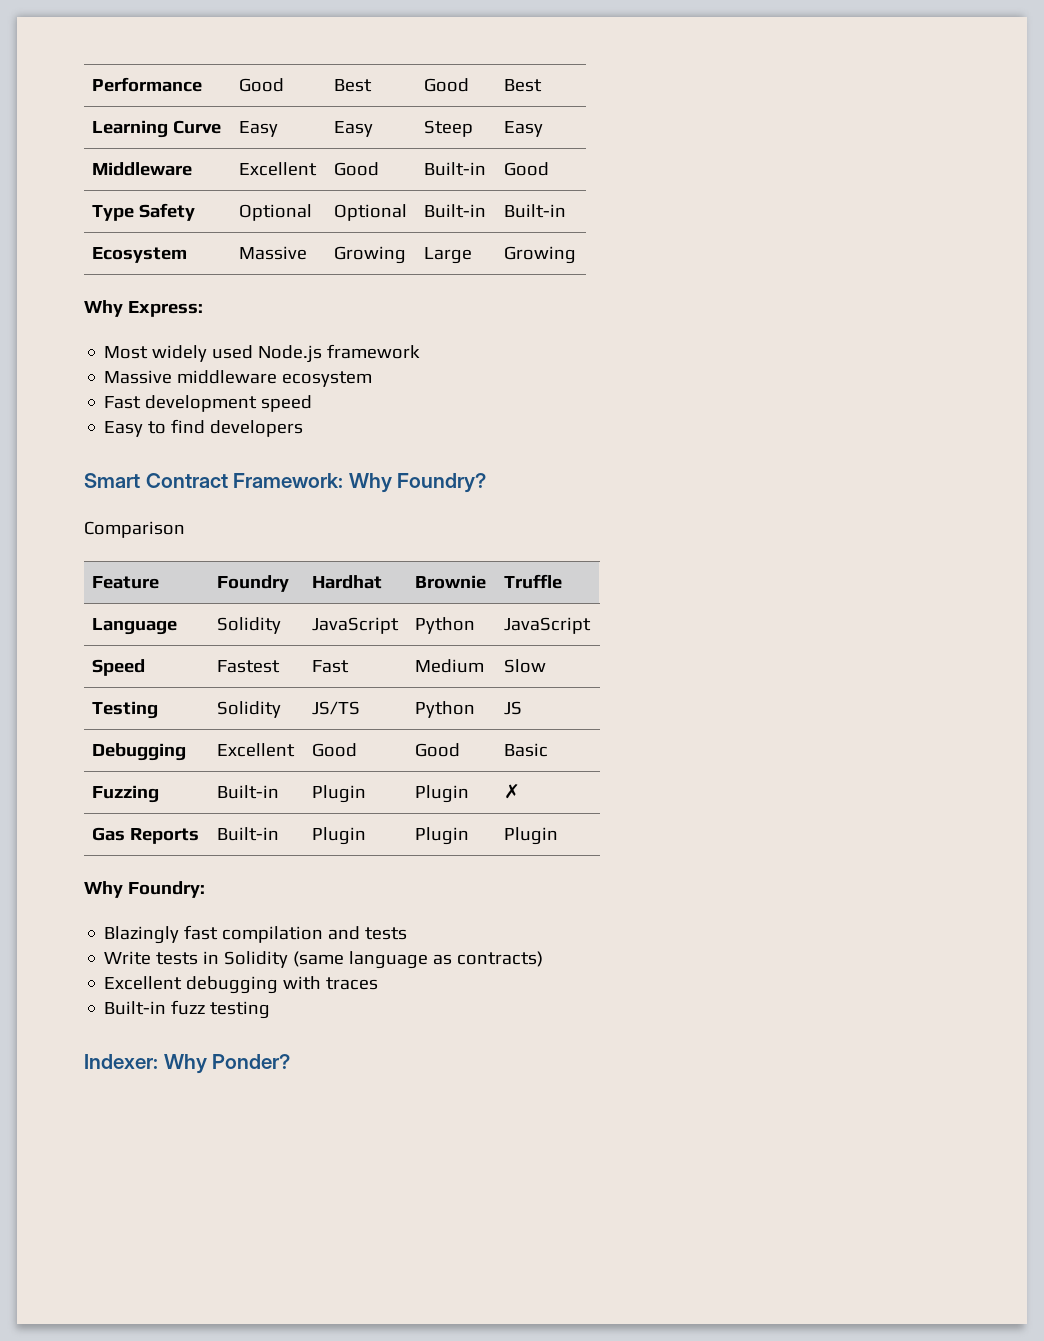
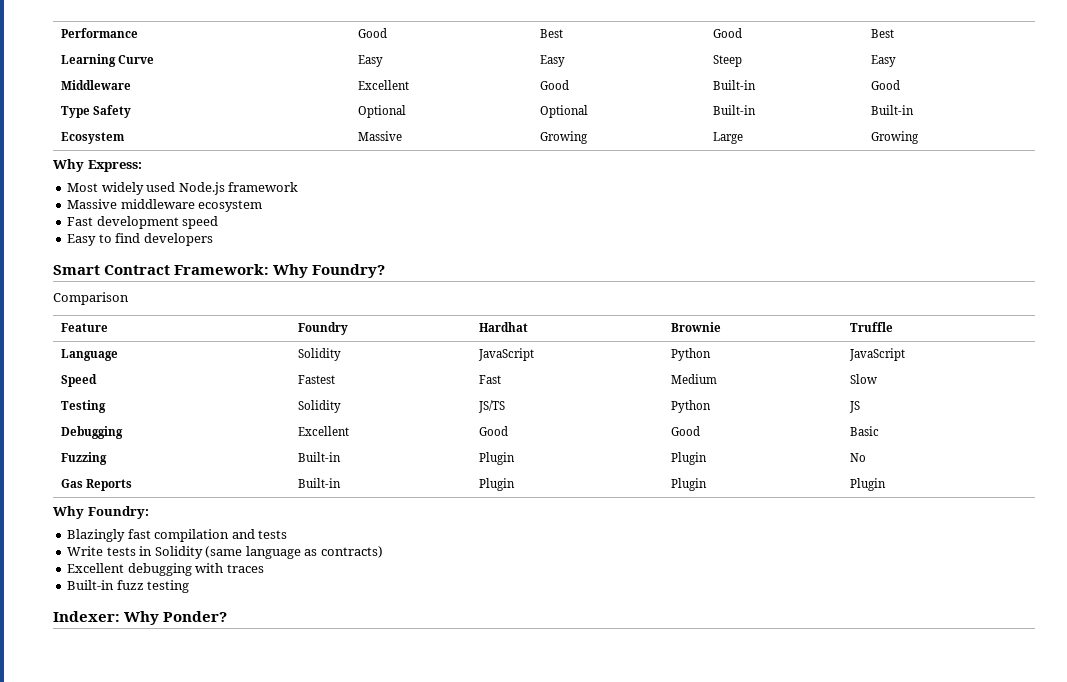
- Fuzzing | Built-in | Plugin | Plugin | ✗
+ Fuzzing | Built-in | Plugin | Plugin | No

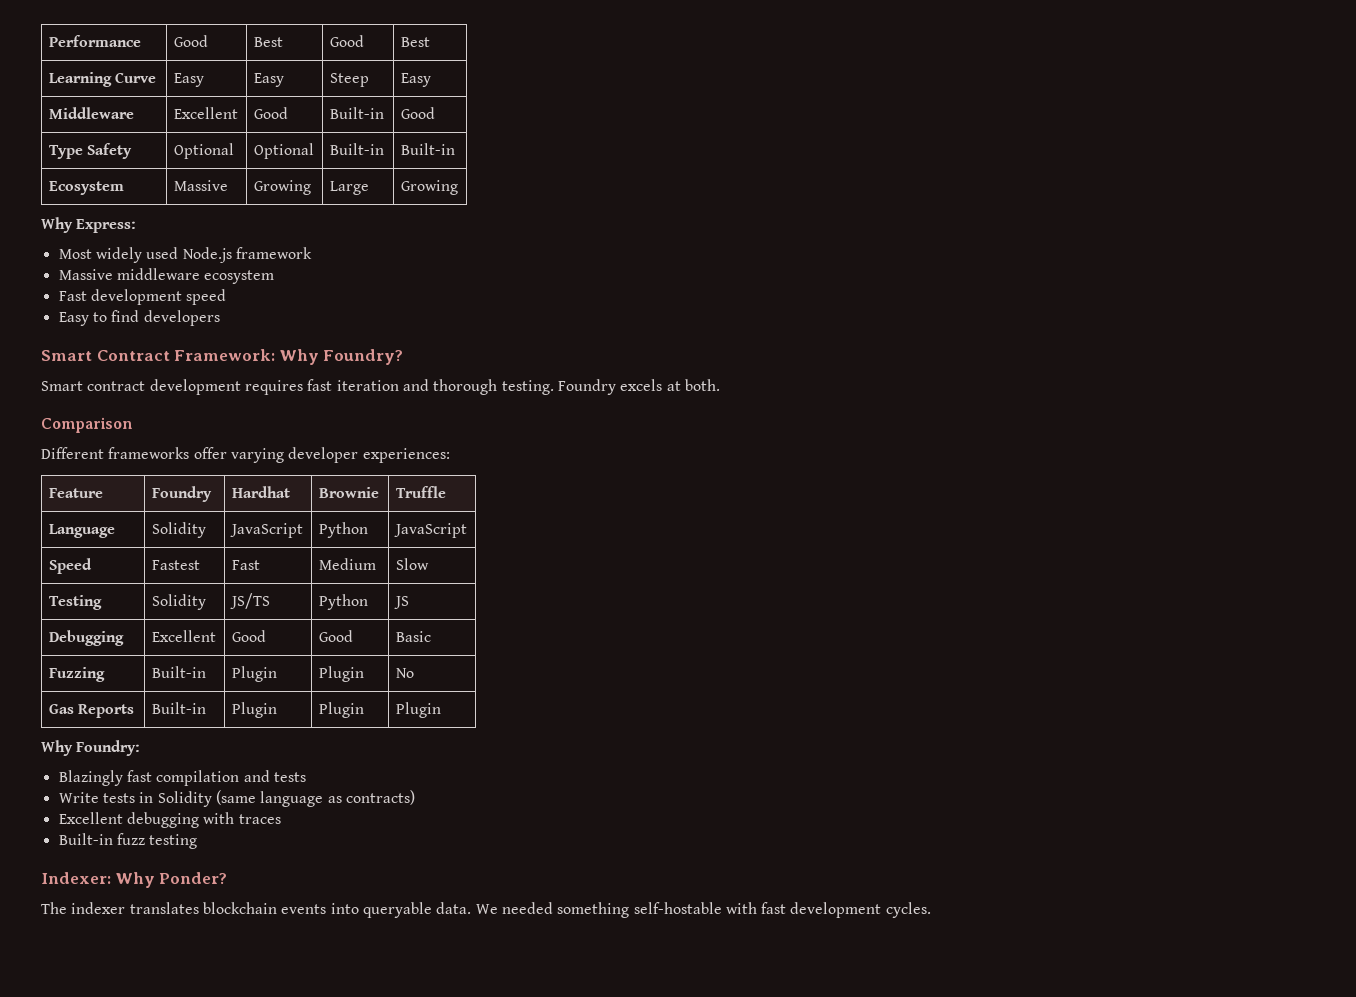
+ Smart contract development requires fast iteration and thorough testing. Foundry excels at both.
  Comparison
+ Different frameworks offer varying developer experiences:
+ The indexer translates blockchain events into queryable data. We needed something self-hostable with fast development cycles.

